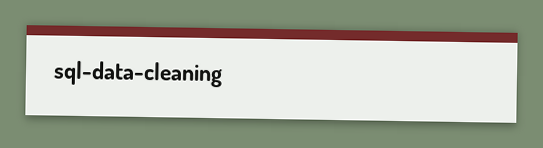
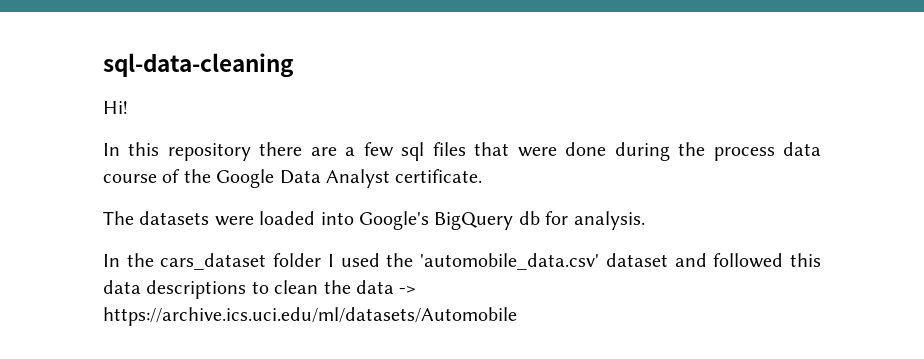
+ Hi!
+ In this repository there are a few sql files that were done during the process data course of the Google Data Analyst certificate.
+ The datasets were loaded into Google's BigQuery db for analysis.
+ In the cars_dataset folder I used the 'automobile_data.csv' dataset and followed this data descriptions to clean the data -> https://archive.ics.uci.edu/ml/datasets/Automobile

